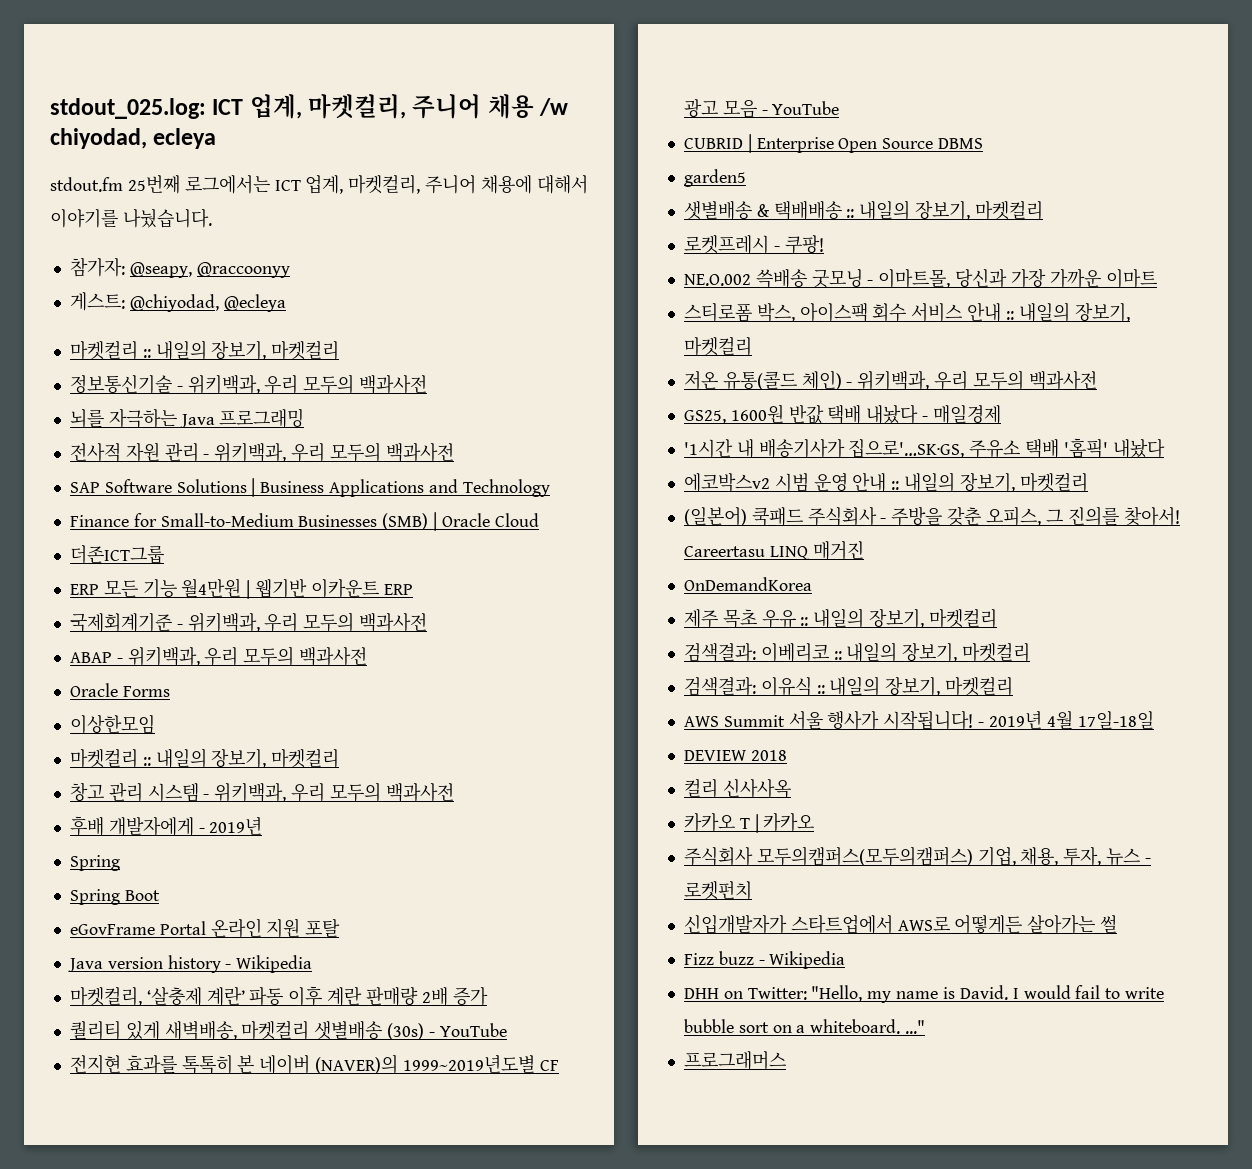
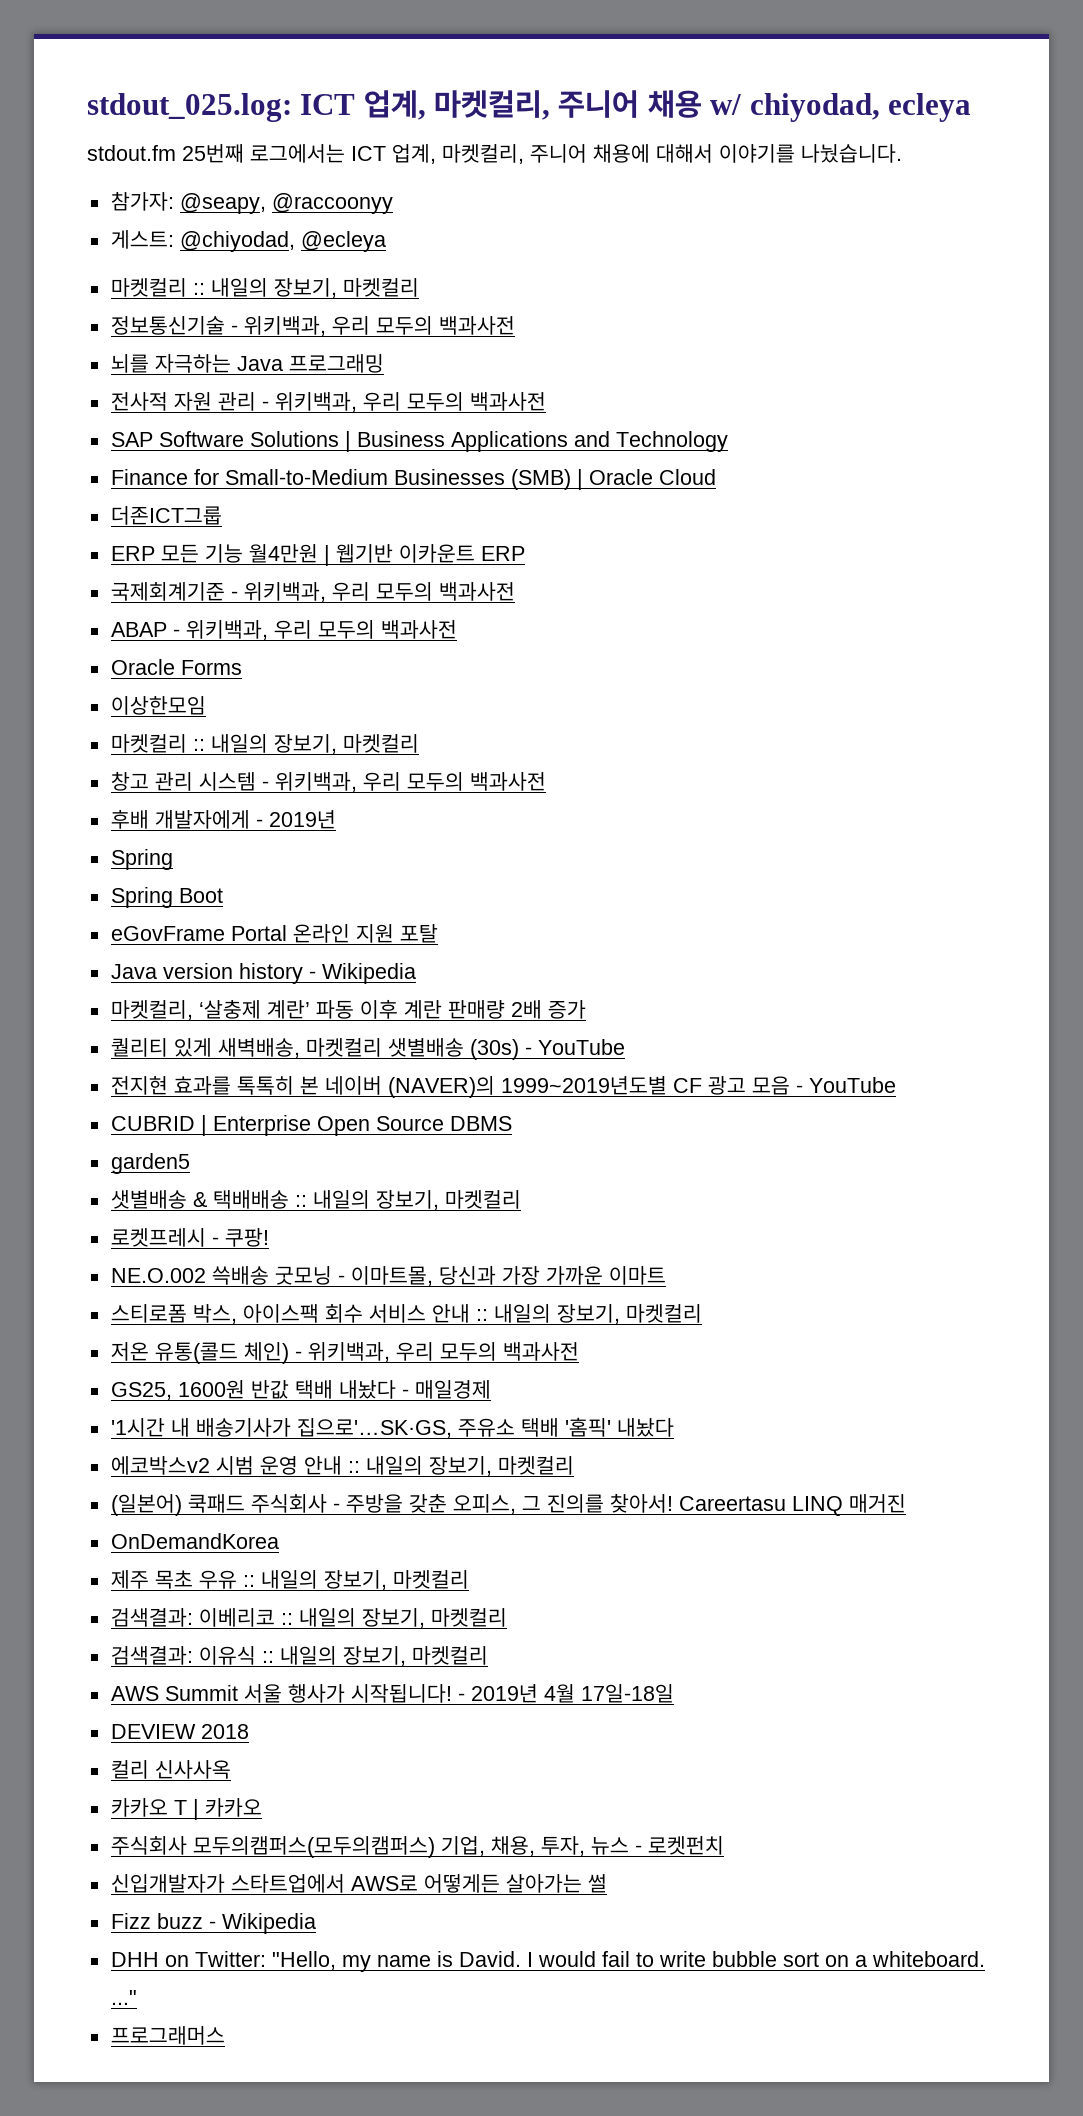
- stdout_025.log: ICT 업계, 마켓컬리, 주니어 채용 /w chiyodad, ecleya
+ stdout_025.log: ICT 업계, 마켓컬리, 주니어 채용 w/ chiyodad, ecleya

